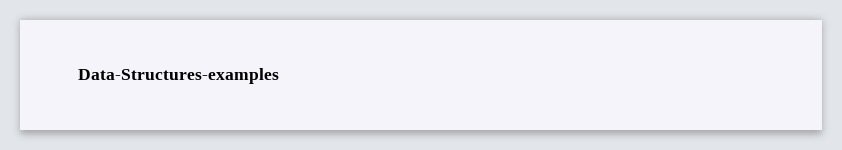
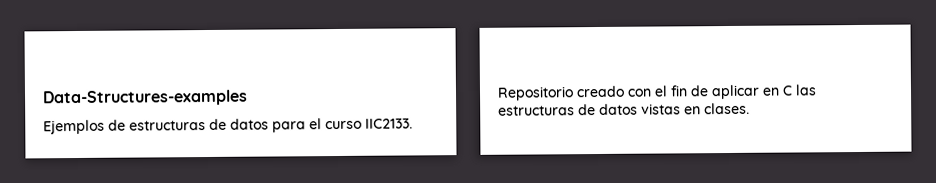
+ Ejemplos de estructuras de datos para el curso IIC2133. Repositorio creado con el fin de aplicar en C las estructuras de datos vistas en clases.

